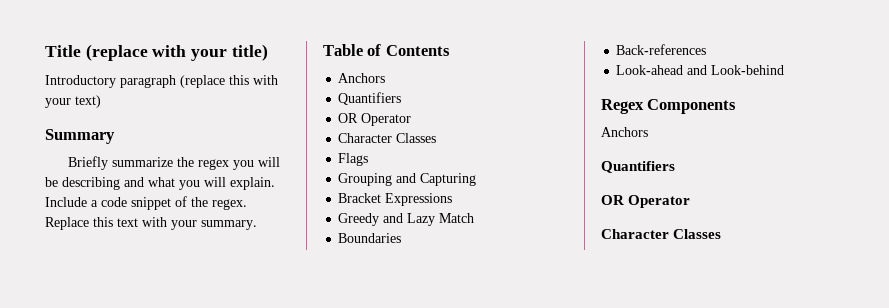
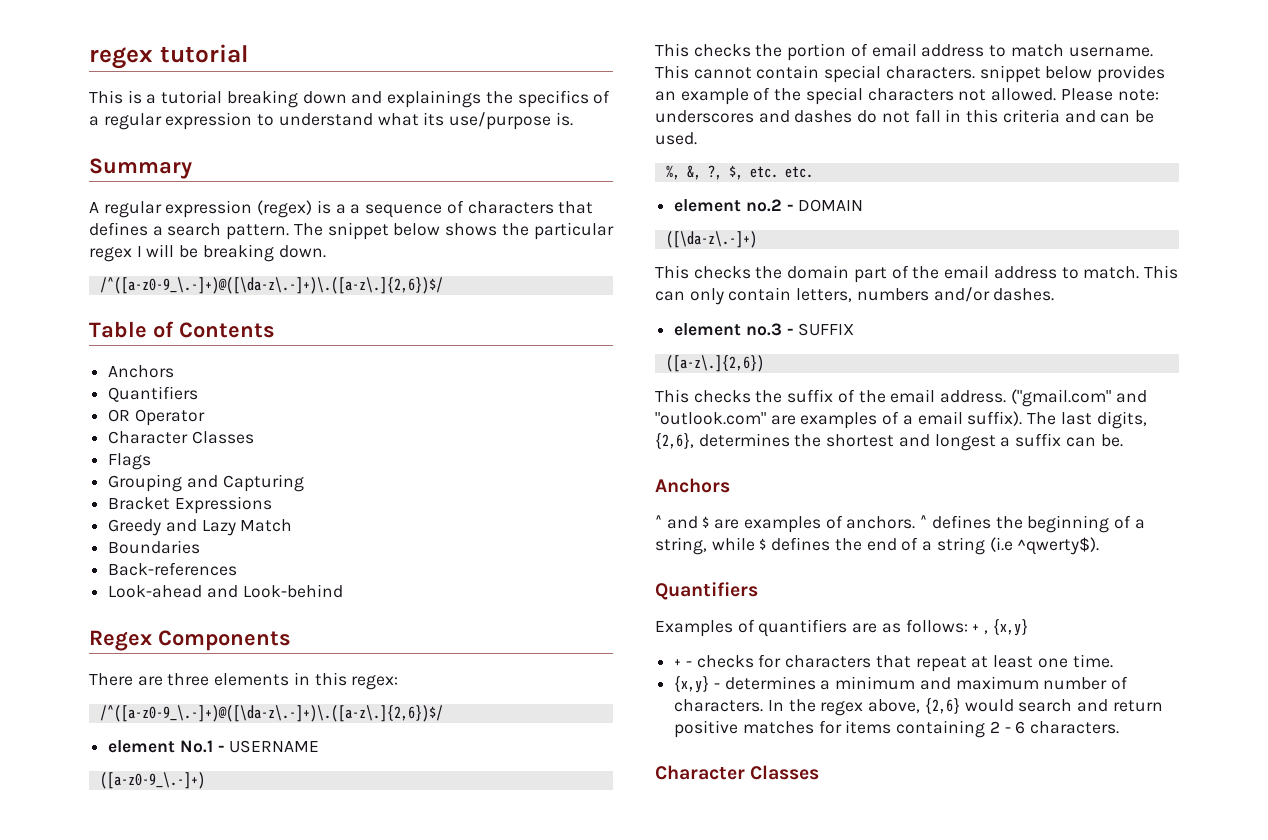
- Title (replace with your title)
- Introductory paragraph (replace this with your text)
+ regex tutorial
+ This is a tutorial breaking down and explainings the specifics of a regular expression to understand what its use/purpose is.
  Summary
- Briefly summarize the regex you will be describing and what you will explain. Include a code snippet of the regex. Replace this text with your summary.
+ A regular expression (regex) is a a sequence of characters that defines a search pattern. The snippet below shows the particular regex I will be breaking down.
+ /^([a-z0-9_\.-]+)@([\da-z\.-]+)\.([a-z\.]{2,6})$/
  Regex Components
+ There are three elements in this regex:
+ /^([a-z0-9_\.-]+)@([\da-z\.-]+)\.([a-z\.]{2,6})$/
+ element No.1 - USERNAME
+ ([a-z0-9_\.-]+)
+ This checks the portion of email address to match username. This cannot contain special characters. snippet below provides an example of the special characters not allowed. Please note: underscores and dashes do not fall in this criteria and can be used.
+ %, &, ?, $, etc. etc.
+ element no.2 - DOMAIN
+ ([\da-z\.-]+)
+ This checks the domain part of the email address to match. This can only contain letters, numbers and/or dashes.
+ element no.3 - SUFFIX
+ ([a-z\.]{2,6})
+ This checks the suffix of the email address. ("gmail.com" and "outlook.com" are examples of a email suffix). The last digits, {2,6}, determines the shortest and longest a suffix can be.
  Anchors
+ ^ and $ are examples of anchors. ^ defines the beginning of a string, while $ defines the end of a string (i.e ^qwerty$).
  Quantifiers
- OR Operator
+ Examples of quantifiers are as follows: + , {x,y}
+ + - checks for characters that repeat at least one time.
+ {x,y} - determines a minimum and maximum number of characters. In the regex above, {2,6} would search and return positive matches for items containing 2 - 6 characters.

